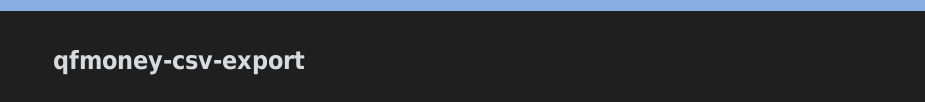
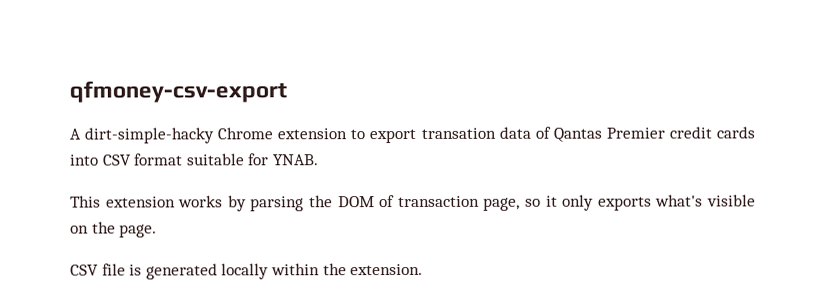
+ A dirt-simple-hacky Chrome extension to export transation data of Qantas Premier credit cards into CSV format suitable for YNAB.
+ This extension works by parsing the DOM of transaction page, so it only exports what's visible on the page.
+ CSV file is generated locally within the extension.

